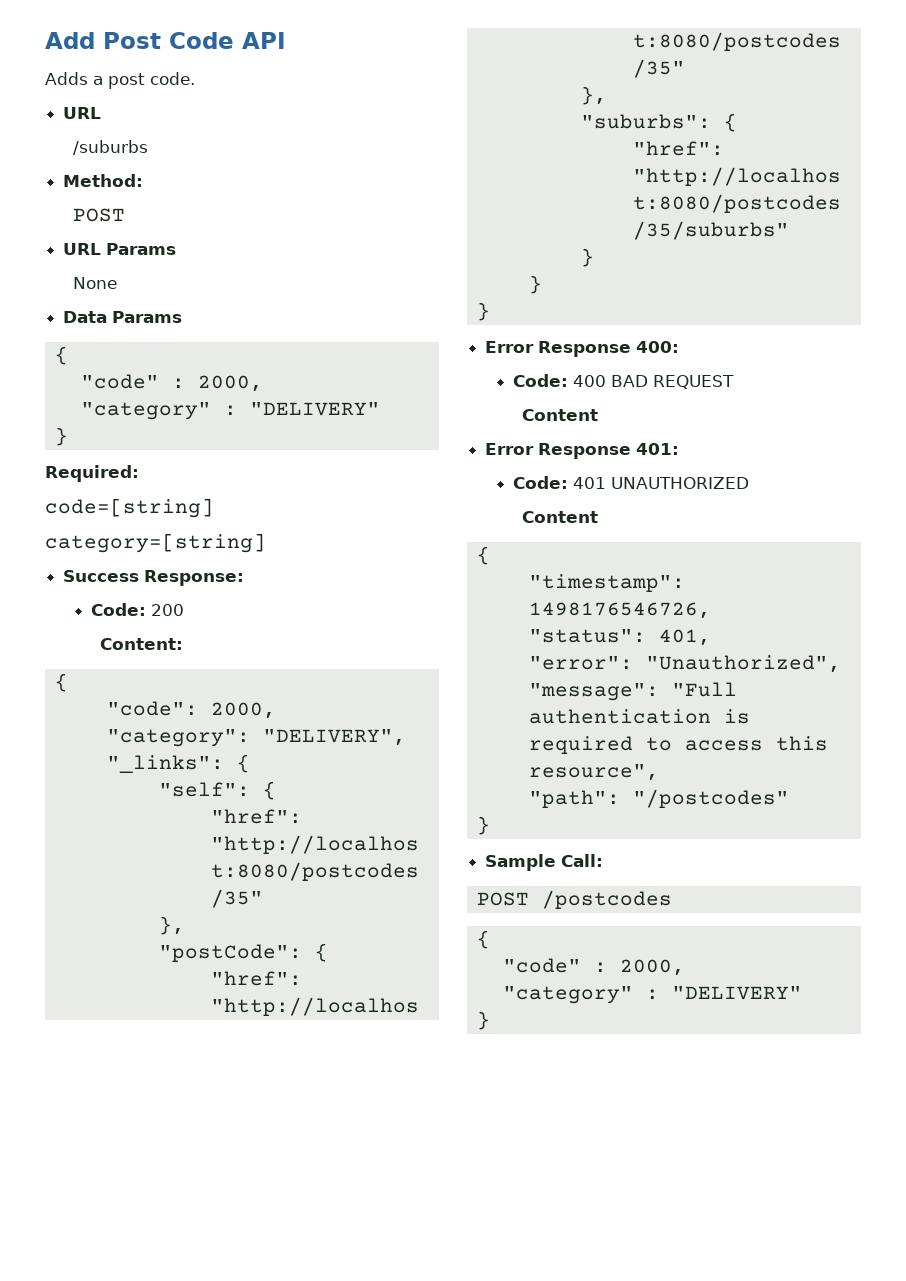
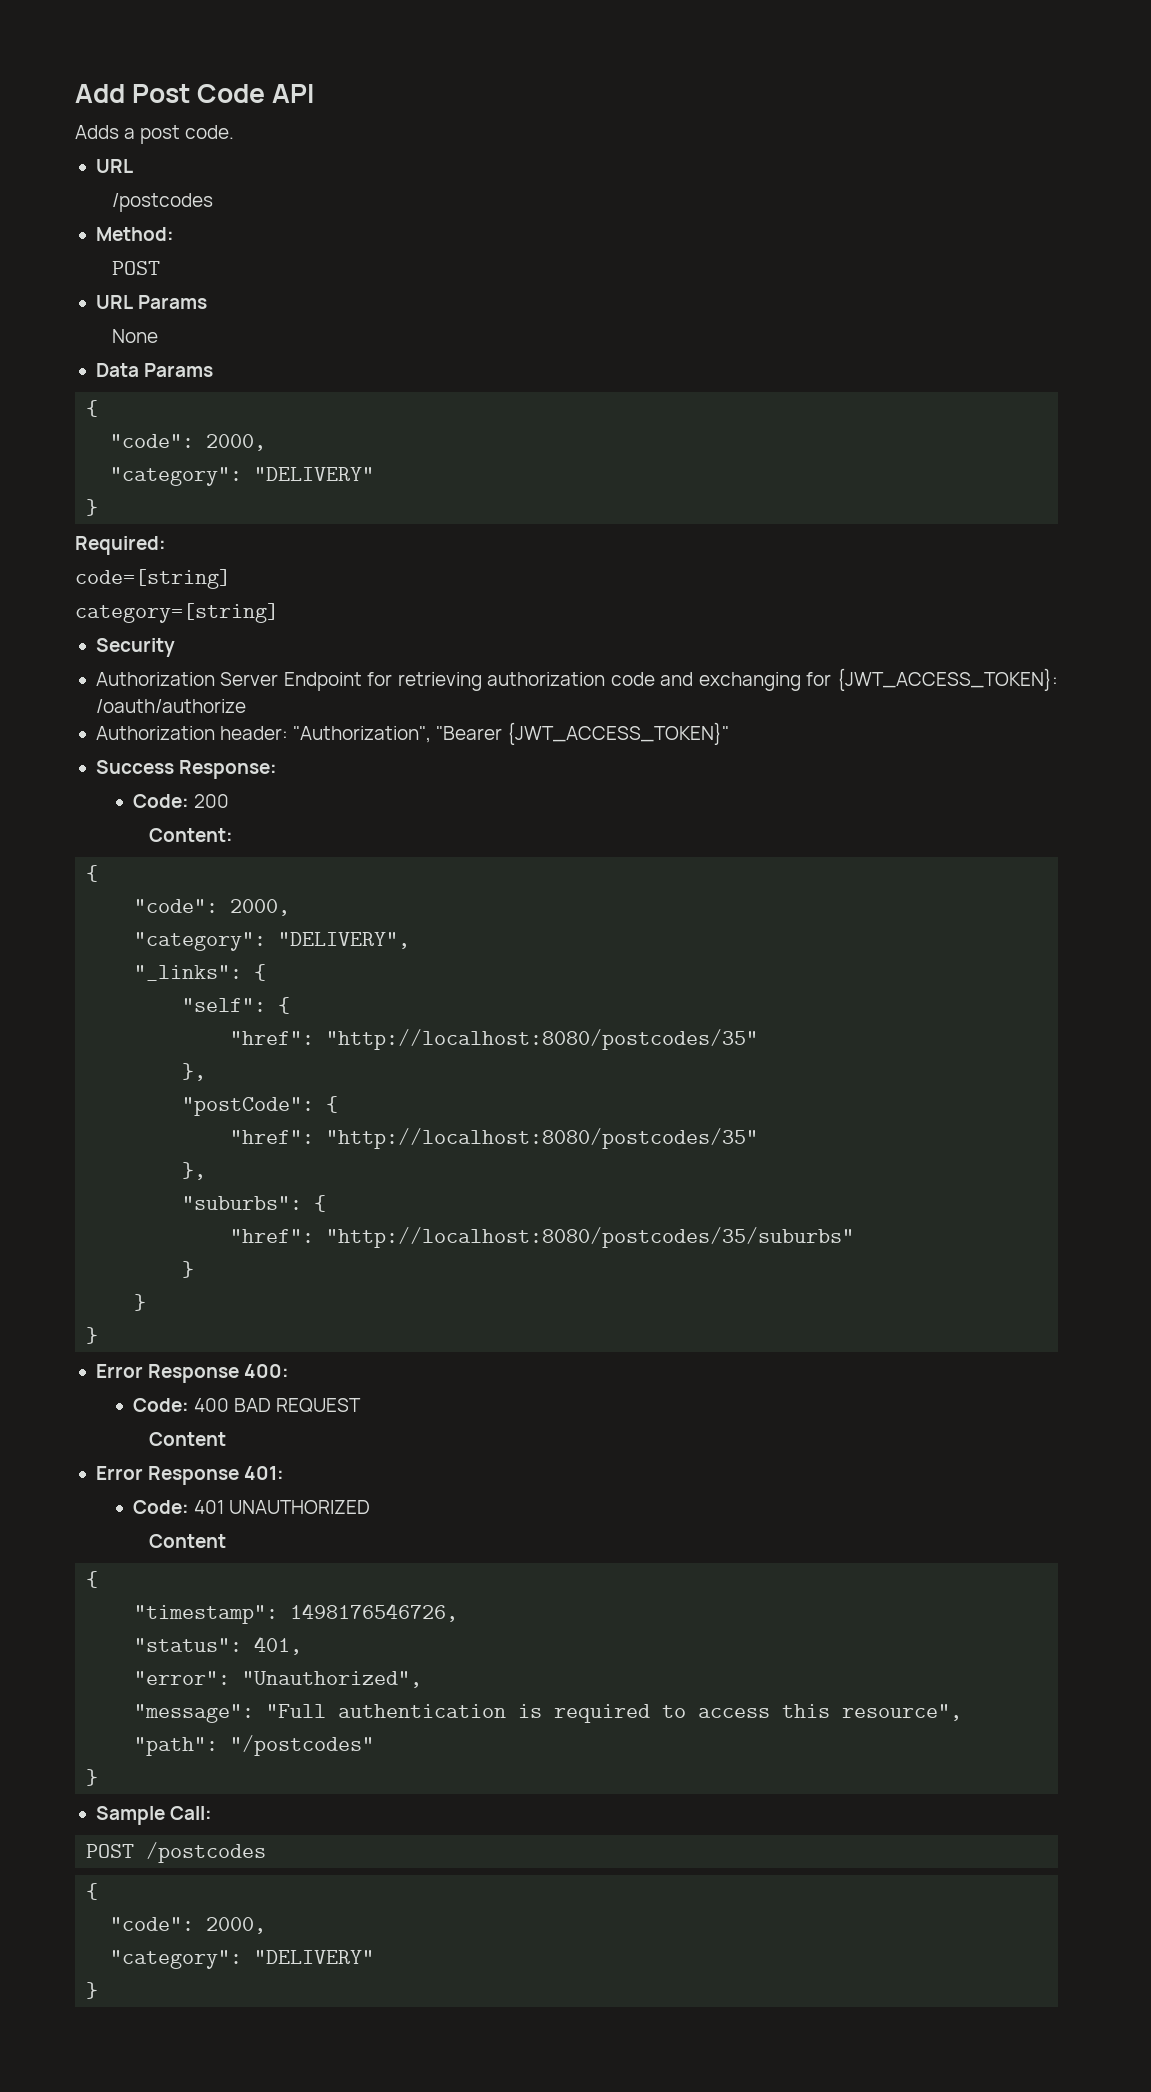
  Adds a post code.
  URL
- /suburbs
+ /postcodes
  Data Params
  {
- "code" : 2000,
- "category" : "DELIVERY"
+ "code": 2000,
+ "category": "DELIVERY"
+ Security
+ Authorization Server Endpoint for retrieving authorization code and exchanging for {JWT_ACCESS_TOKEN}: /oauth/authorize
+ Authorization header: "Authorization", "Bearer {JWT_ACCESS_TOKEN}"
  POST /postcodes
  {
- "code" : 2000,
- "category" : "DELIVERY"
+ "code": 2000,
+ "category": "DELIVERY"

